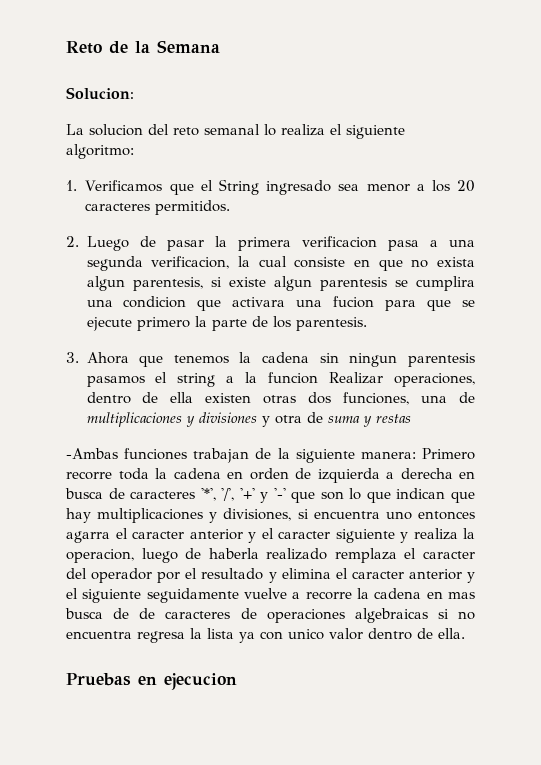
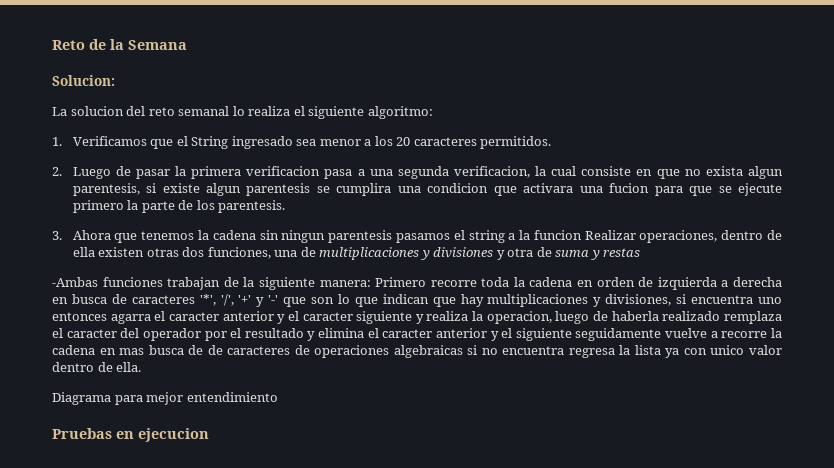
+ Diagrama para mejor entendimiento

